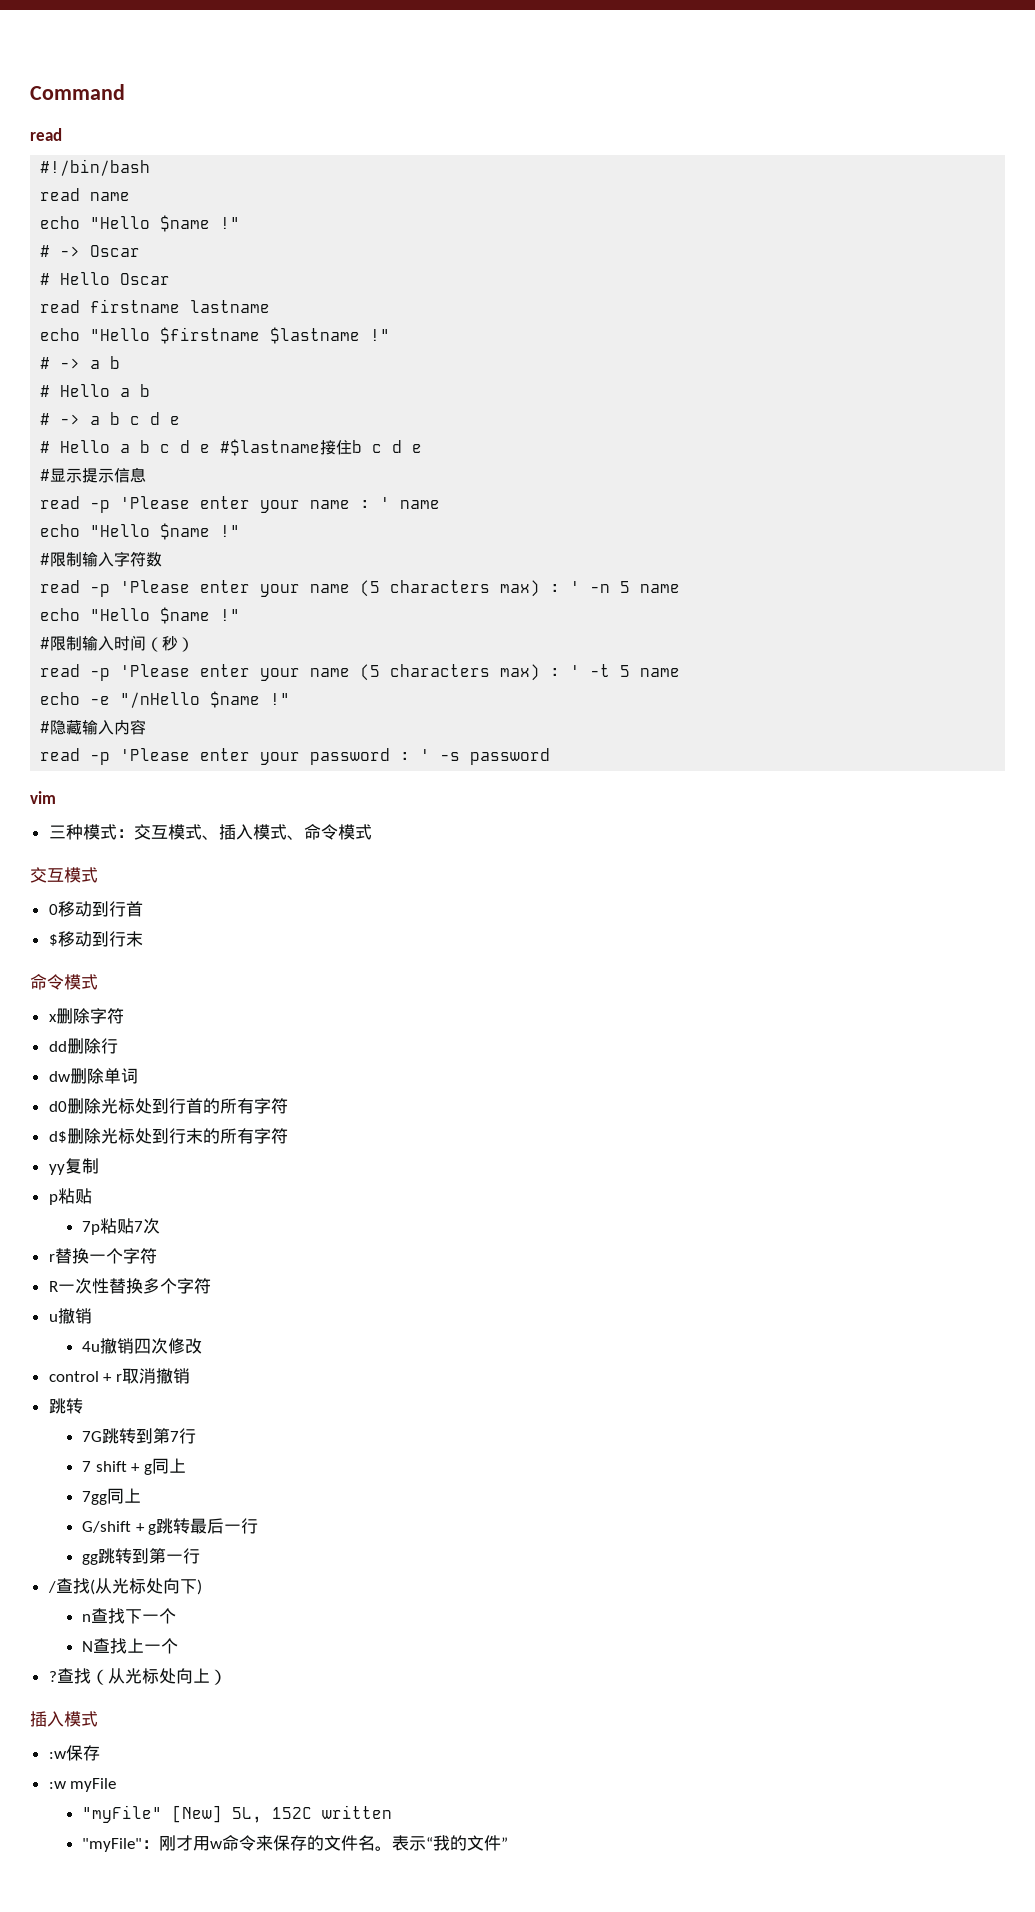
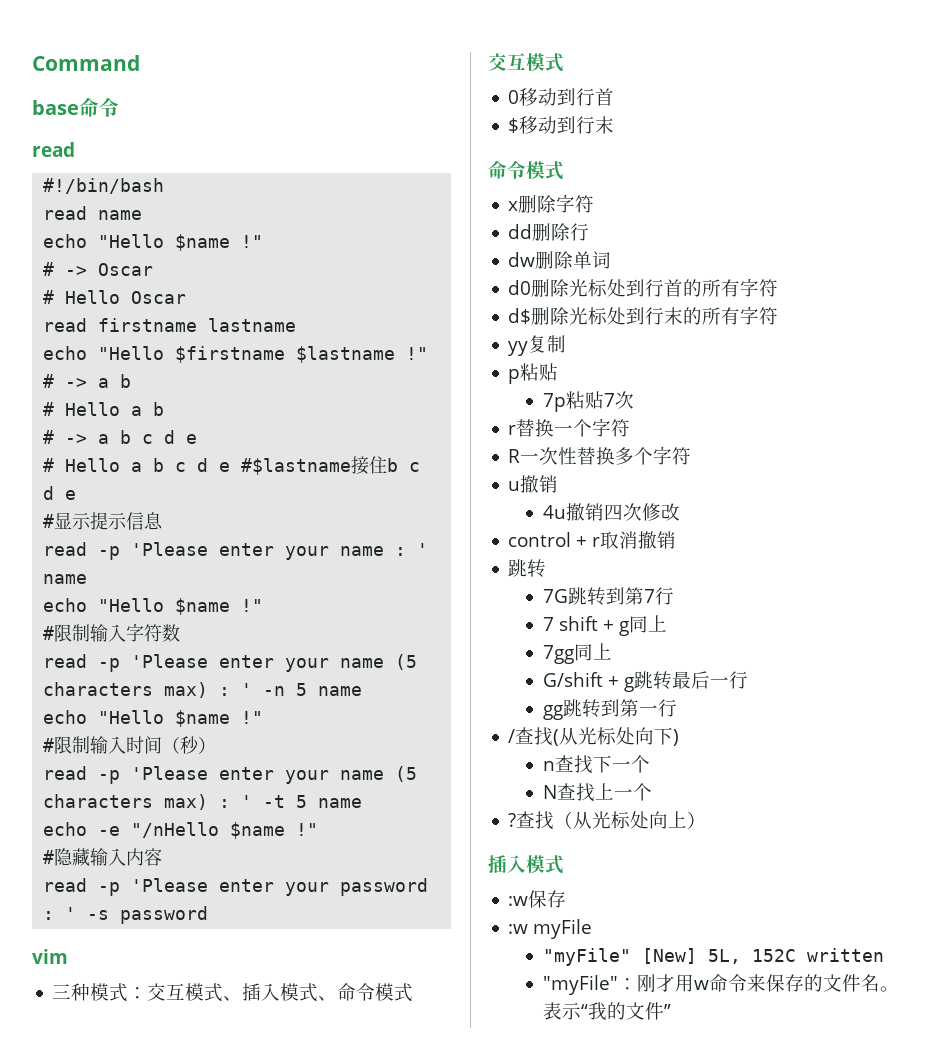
+ base命令

